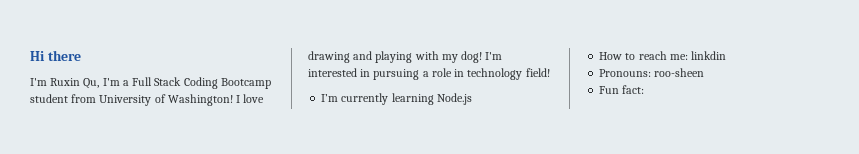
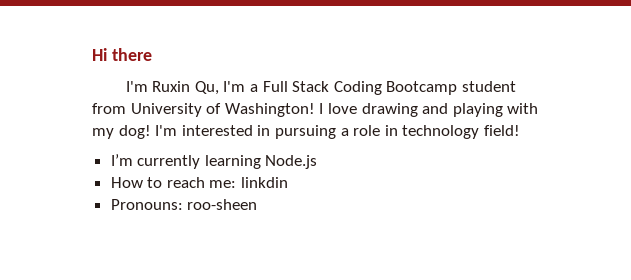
- Fun fact:

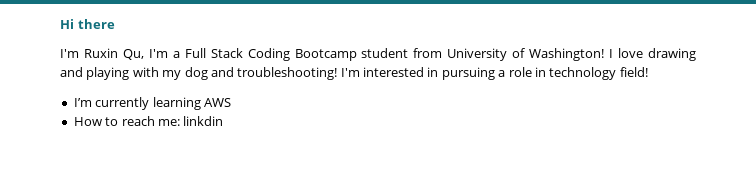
- I love drawing and playing with my dog!
+ I love drawing and playing with my dog and troubleshooting!
- I’m currently learning Node.js
+ I’m currently learning AWS
- Pronouns: roo-sheen

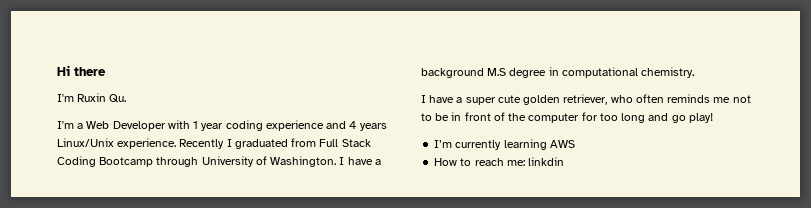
- I'm Ruxin Qu, I'm a Full Stack Coding Bootcamp student from University of Washington! I love drawing and playing with my dog and troubleshooting! I'm interested in pursuing a role in technology field!
+ I'm Ruxin Qu.
+ I'm a Web Developer with 1 year coding experience and 4 years Linux/Unix experience. Recently I graduated from Full Stack Coding Bootcamp through University of Washington. I have a background M.S degree in computational chemistry.
+ I have a super cute golden retriever, who often reminds me not to be in front of the computer for too long and go play!

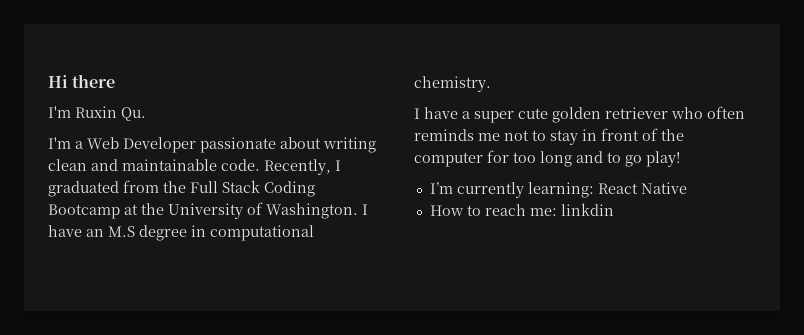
- I'm a Web Developer with 1 year coding experience and 4 years Linux/Unix experience. Recently I graduated from Full Stack Coding Bootcamp through University of Washington.
+ I'm a Web Developer passionate about writing clean and maintainable code. Recently, I graduated from the Full Stack Coding Bootcamp at the University of Washington.
- I have a background M.S degree in computational chemistry.
+ I have an M.S degree in computational chemistry.
- I have a super cute golden retriever, who often reminds me not to be in front of the computer for too long and go play!
+ I have a super cute golden retriever who often reminds me not to stay in front of the computer for too long and to go play!
- I’m currently learning AWS
+ I’m currently learning: React Native

